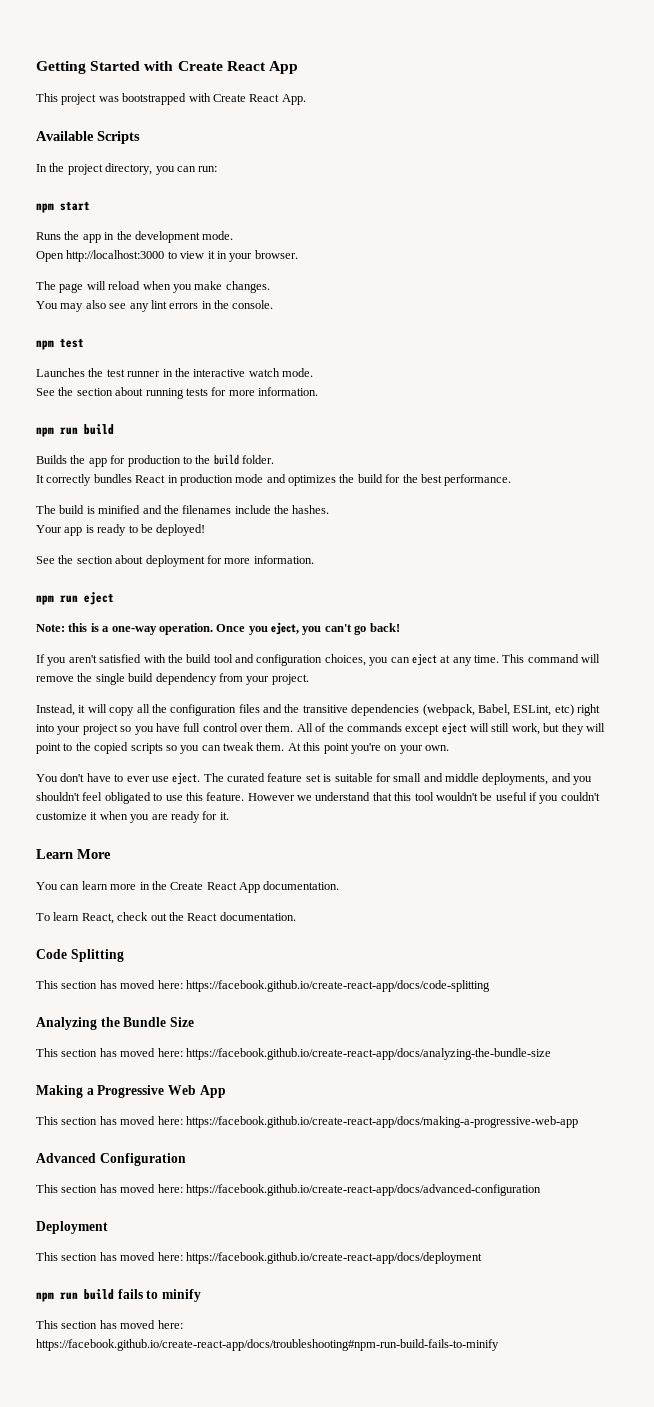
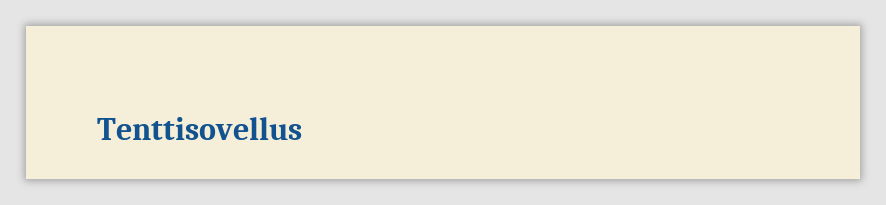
- Getting Started with Create React App
- This project was bootstrapped with Create React App.
- Available Scripts
- In the project directory, you can run:
- npm start
- Runs the app in the development mode.
- Open http://localhost:3000 to view it in your browser.
- The page will reload when you make changes.
- You may also see any lint errors in the console.
- npm test
- Launches the test runner in the interactive watch mode.
- See the section about running tests for more information.
- npm run build
- Builds the app for production to the build folder.
- It correctly bundles React in production mode and optimizes the build for the best performance.
- The build is minified and the filenames include the hashes.
- Your app is ready to be deployed!
- See the section about deployment for more information.
- npm run eject
- Note: this is a one-way operation. Once you eject, you can't go back!
- If you aren't satisfied with the build tool and configuration choices, you can eject at any time. This command will remove the single build dependency from your project.
- Instead, it will copy all the configuration files and the transitive dependencies (webpack, Babel, ESLint, etc) right into your project so you have full control over them. All of the commands except eject will still work, but they will point to the copied scripts so you can tweak them. At this point you're on your own.
- You don't have to ever use eject. The curated feature set is suitable for small and middle deployments, and you shouldn't feel obligated to use this feature. However we understand that this tool wouldn't be useful if you couldn't customize it when you are ready for it.
- Learn More
- You can learn more in the Create React App documentation.
- To learn React, check out the React documentation.
- Code Splitting
- This section has moved here: https://facebook.github.io/create-react-app/docs/code-splitting
- Analyzing the Bundle Size
- This section has moved here: https://facebook.github.io/create-react-app/docs/analyzing-the-bundle-size
- Making a Progressive Web App
- This section has moved here: https://facebook.github.io/create-react-app/docs/making-a-progressive-web-app
- Advanced Configuration
- This section has moved here: https://facebook.github.io/create-react-app/docs/advanced-configuration
- Deployment
- This section has moved here: https://facebook.github.io/create-react-app/docs/deployment
- npm run build fails to minify
- This section has moved here: https://facebook.github.io/create-react-app/docs/troubleshooting#npm-run-build-fails-to-minify
+ Tenttisovellus

